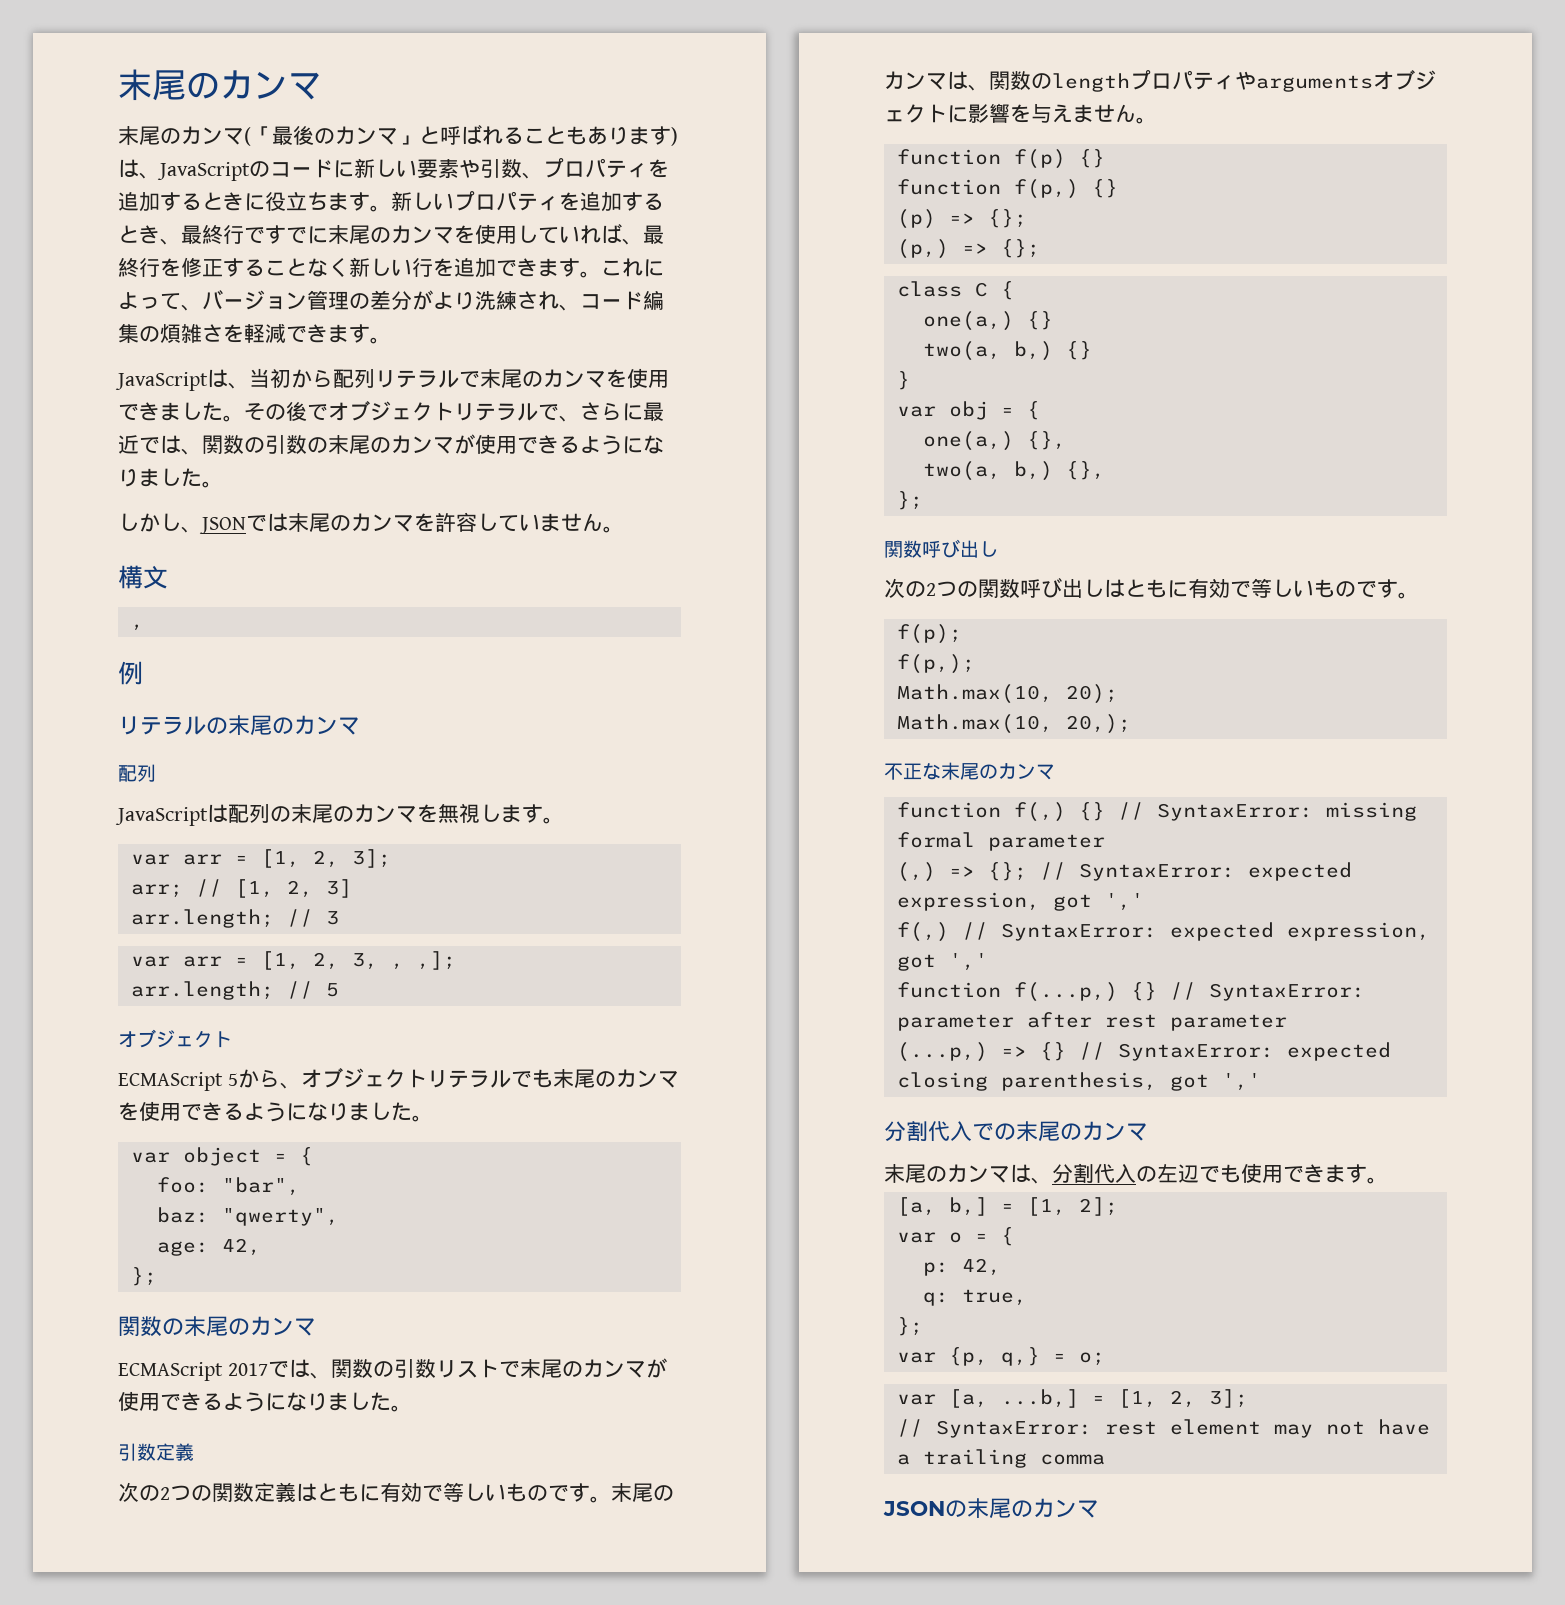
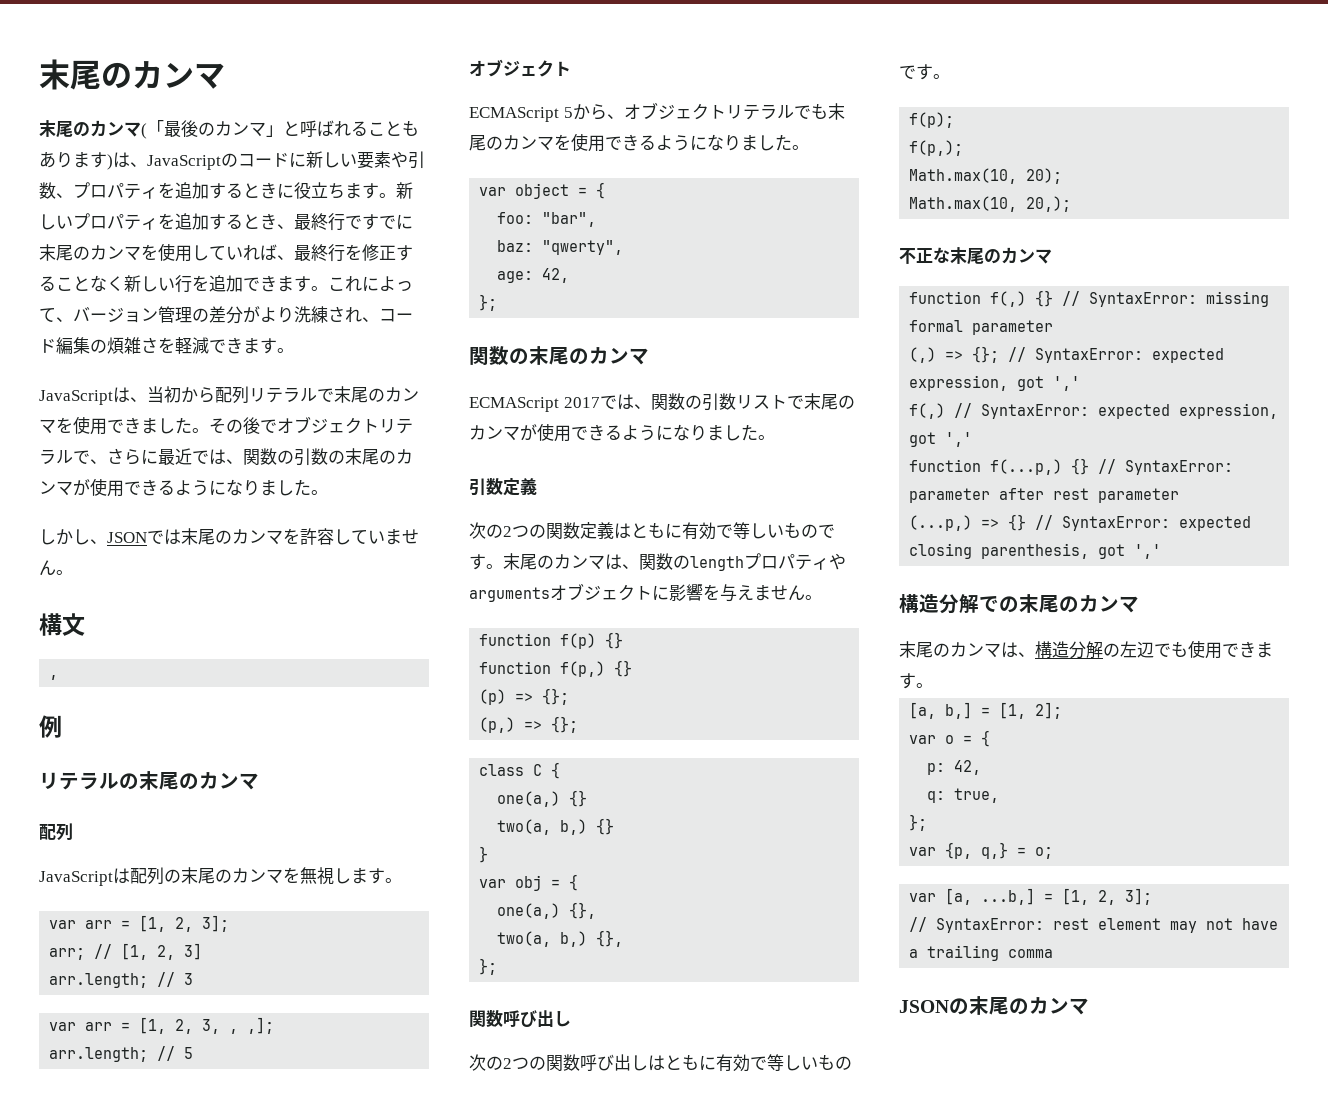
- 分割代入での末尾のカンマ
+ 構造分解での末尾のカンマ
- 末尾のカンマは、分割代入の左辺でも使用できます。
+ 末尾のカンマは、構造分解の左辺でも使用できます。

